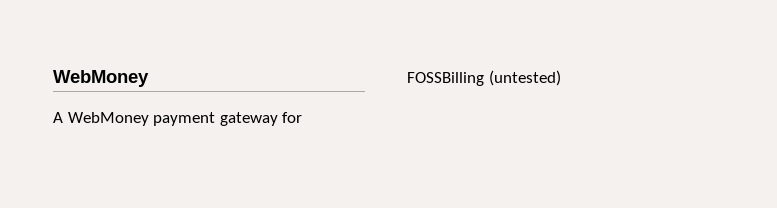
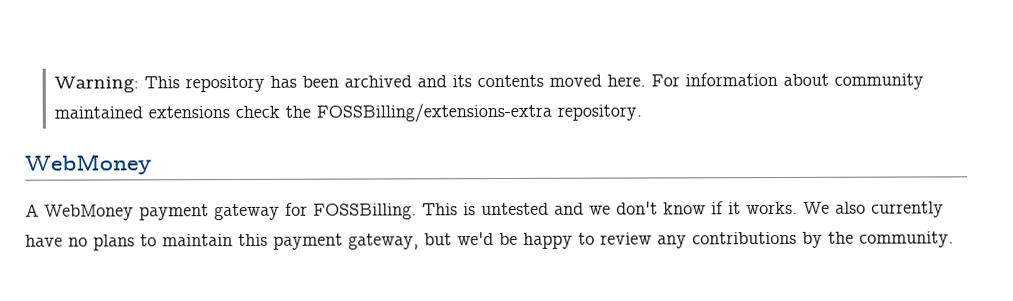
+ Warning: This repository has been archived and its contents moved here. For information about community maintained extensions check the FOSSBilling/extensions-extra repository.
- A WebMoney payment gateway for FOSSBilling (untested)
+ A WebMoney payment gateway for FOSSBilling. This is untested and we don't know if it works. We also currently have no plans to maintain this payment gateway, but we'd be happy to review any contributions by the community.

